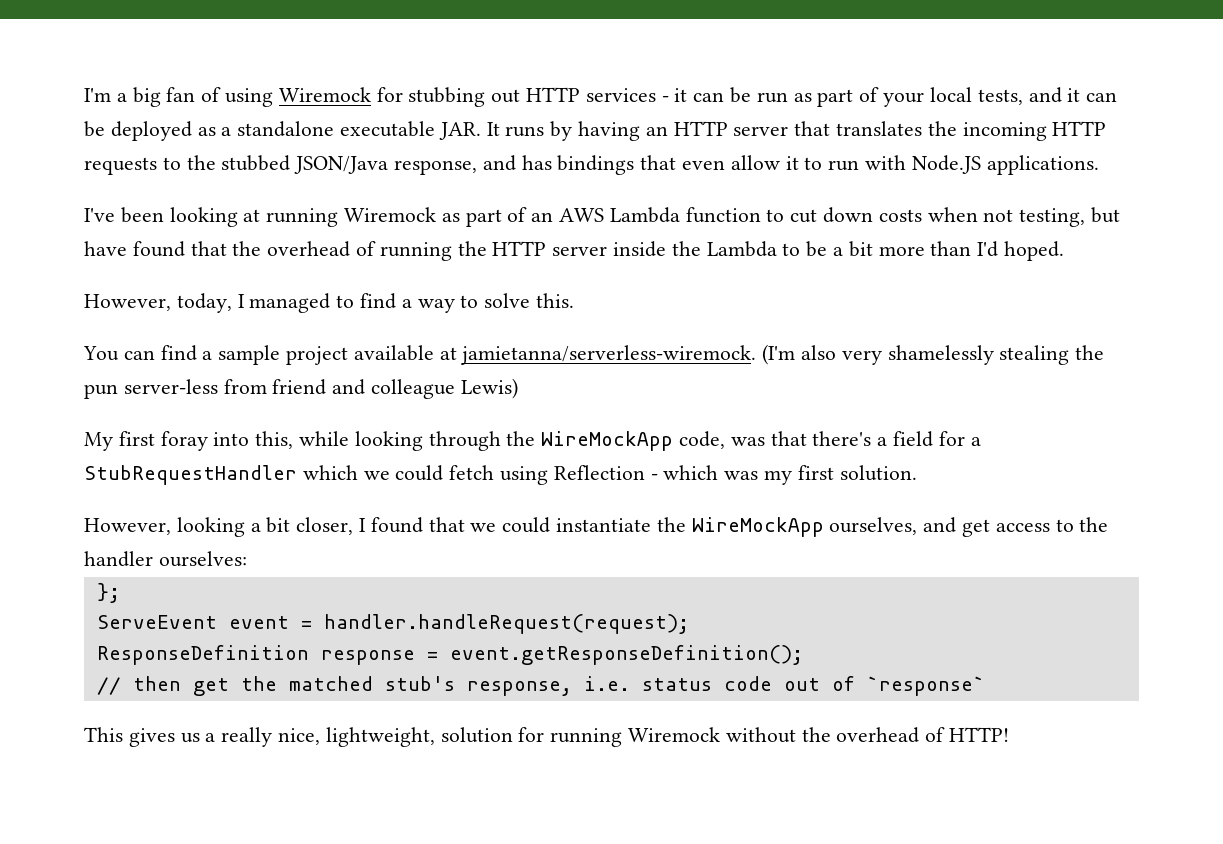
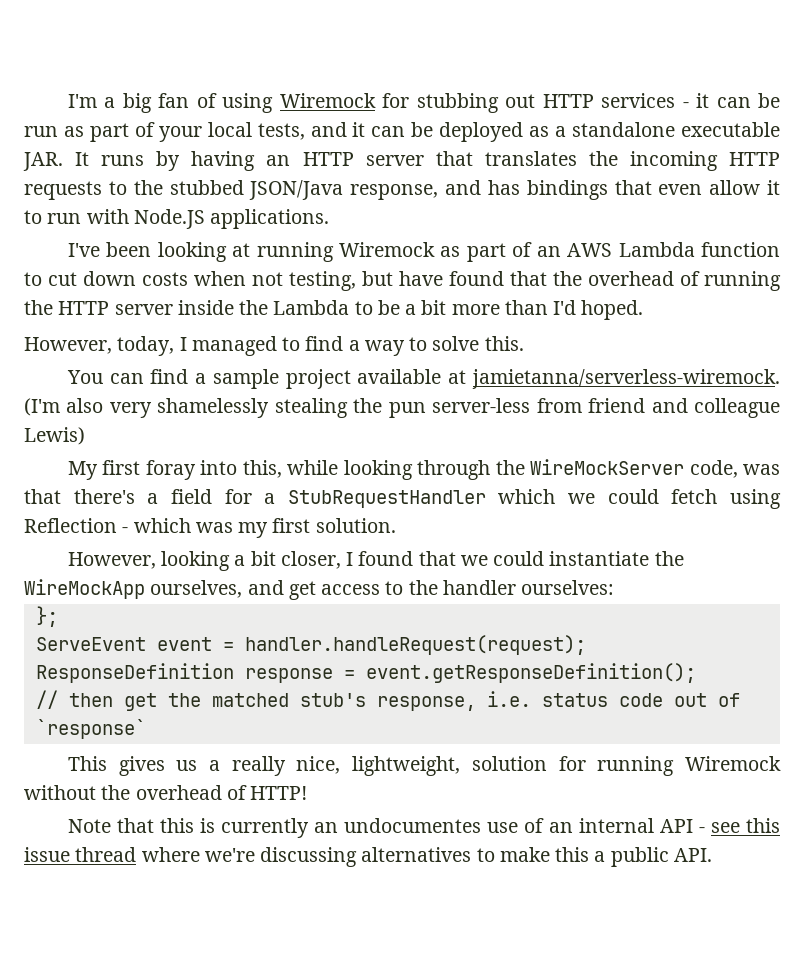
- My first foray into this, while looking through the WireMockApp code, was that there's a field for a StubRequestHandler which we could fetch using Reflection - which was my first solution.
+ My first foray into this, while looking through the WireMockServer code, was that there's a field for a StubRequestHandler which we could fetch using Reflection - which was my first solution.
+ Note that this is currently an undocumentes use of an internal API - see this issue thread where we're discussing alternatives to make this a public API.

